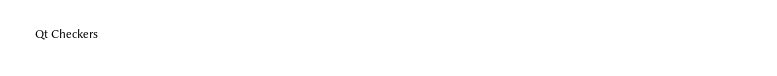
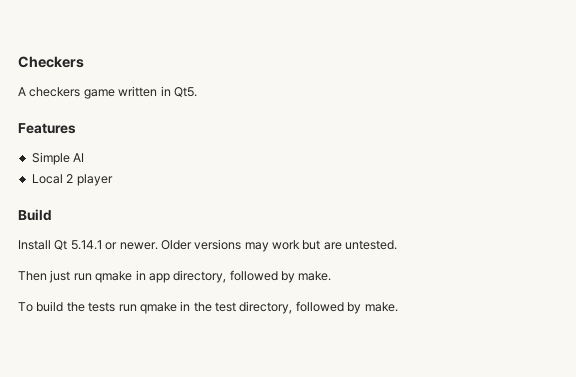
- Qt Checkers
+ Checkers
+ A checkers game written in Qt5.
+ Features
+ Simple AI
+ Local 2 player
+ Build
+ Install Qt 5.14.1 or newer. Older versions may work but are untested.
+ Then just run qmake in app directory, followed by make.
+ To build the tests run qmake in the test directory, followed by make.

